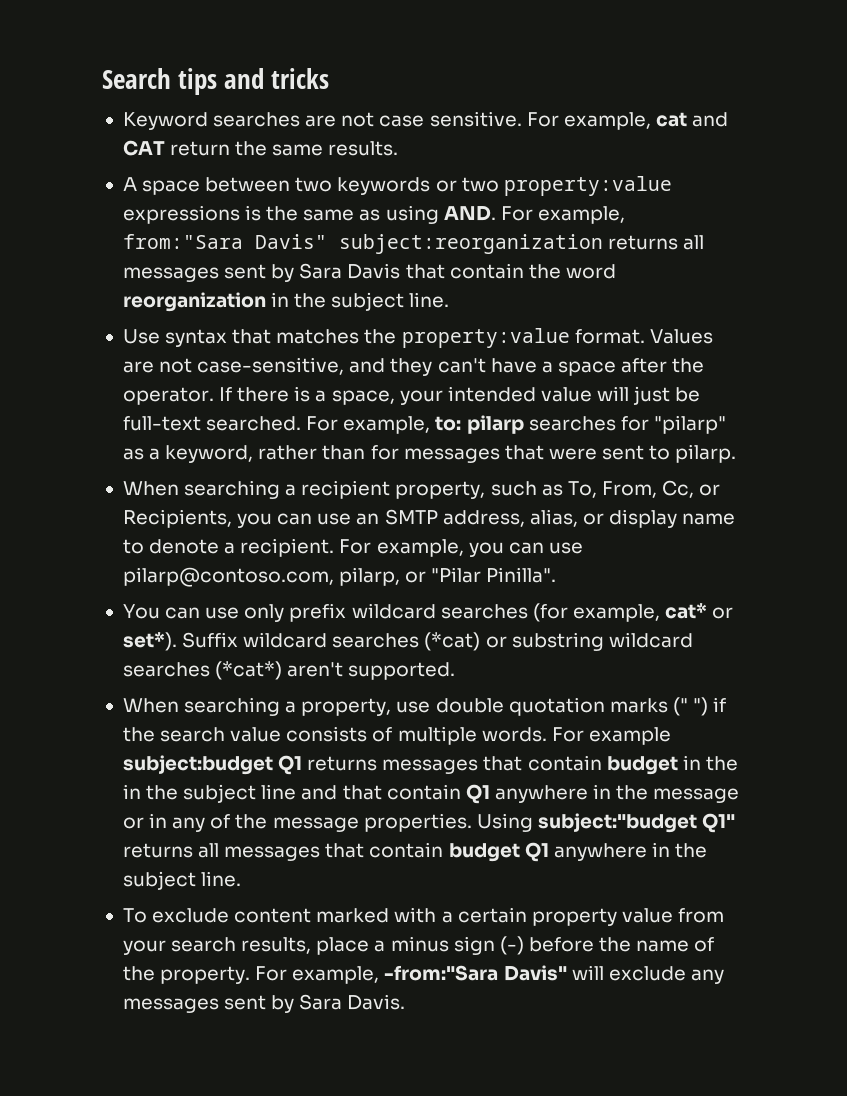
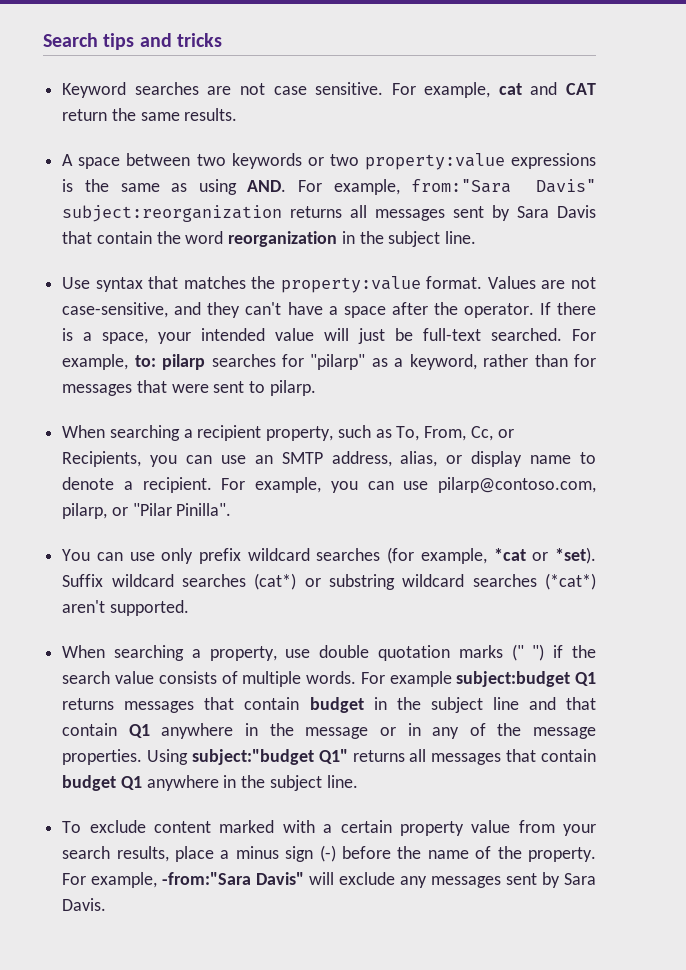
- You can use only prefix wildcard searches (for example, cat* or set*).
+ You can use only prefix wildcard searches (for example, *cat or *set).
- Suffix wildcard searches (*cat) or substring wildcard searches (*cat*) aren't supported.
+ Suffix wildcard searches (cat*) or substring wildcard searches (*cat*) aren't supported.
- For example subject:budget Q1 returns messages that contain budget in the in the subject line and that contain Q1 anywhere in the message or in any of the message properties.
+ For example subject:budget Q1 returns messages that contain budget in the subject line and that contain Q1 anywhere in the message or in any of the message properties.

